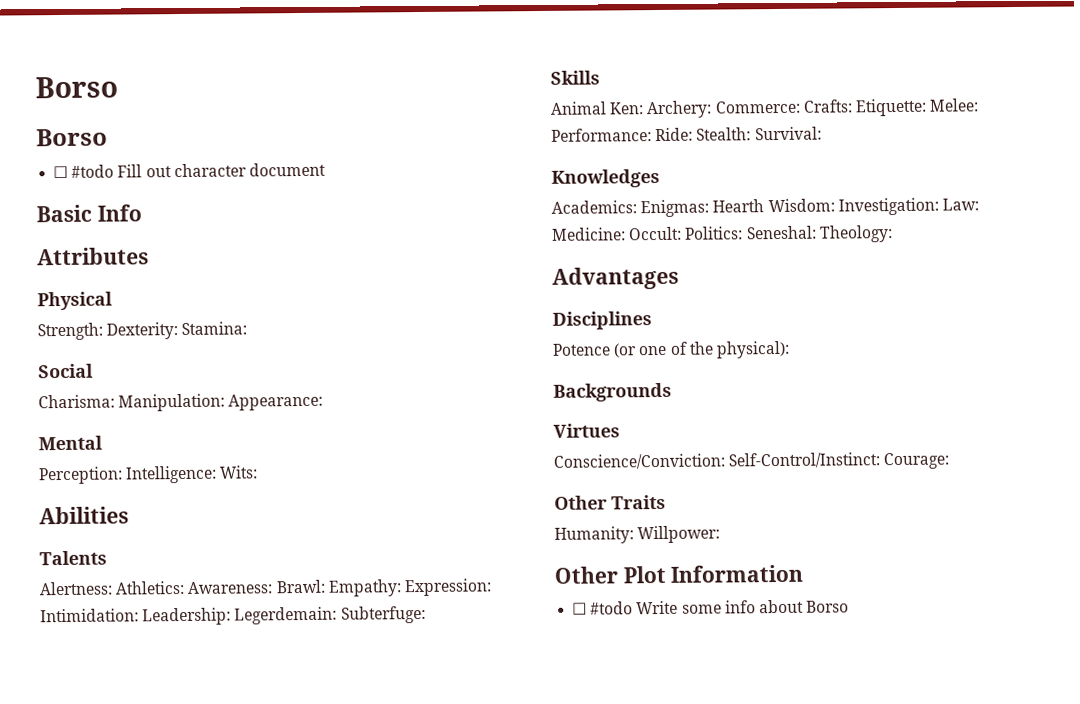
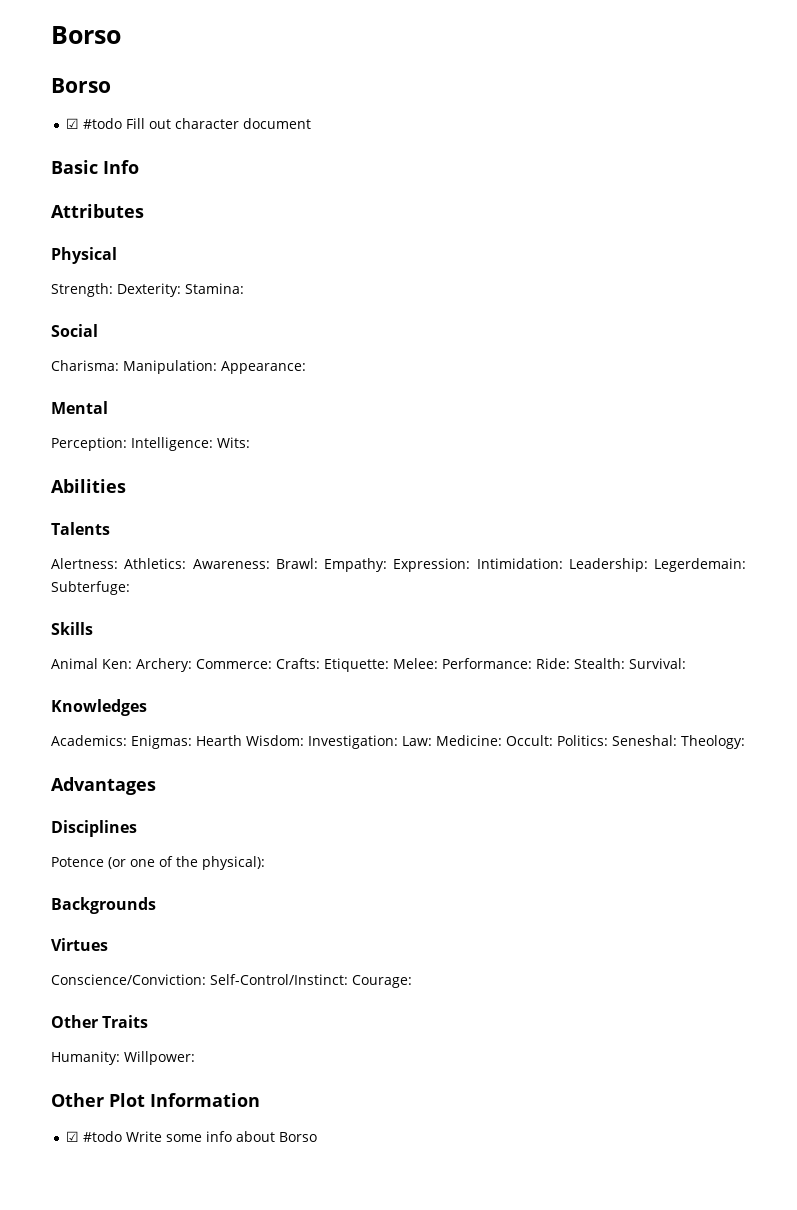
- ☐ #todo Fill out character document
+ ☑ #todo Fill out character document
- ☐ #todo Write some info about Borso
+ ☑ #todo Write some info about Borso

